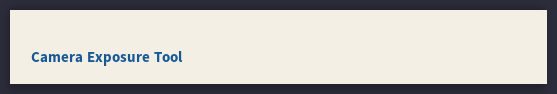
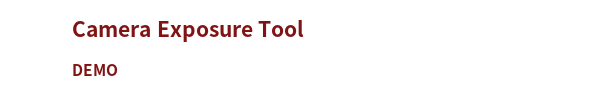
+ DEMO

